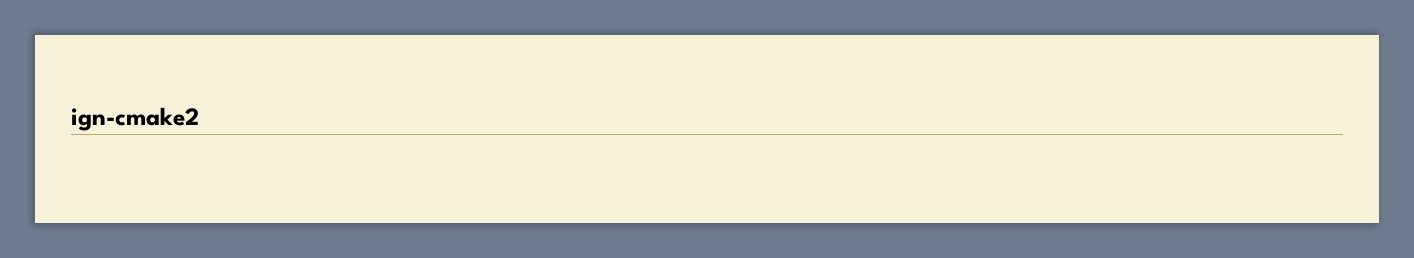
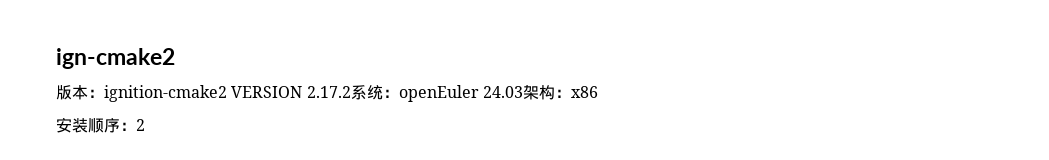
+ 版本：ignition-cmake2 VERSION 2.17.2系统：openEuler 24.03架构：x86
+ 安装顺序：2

